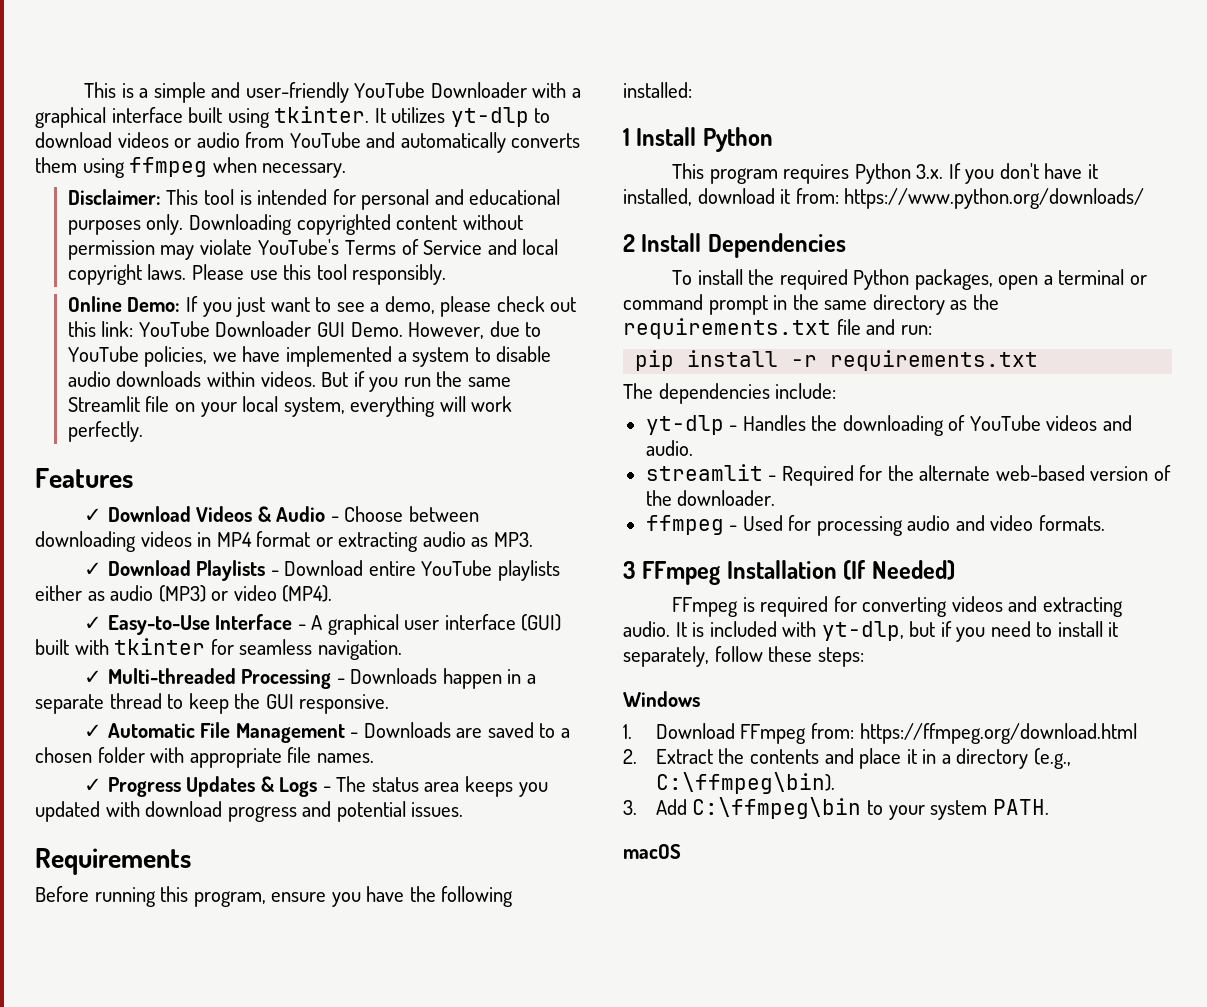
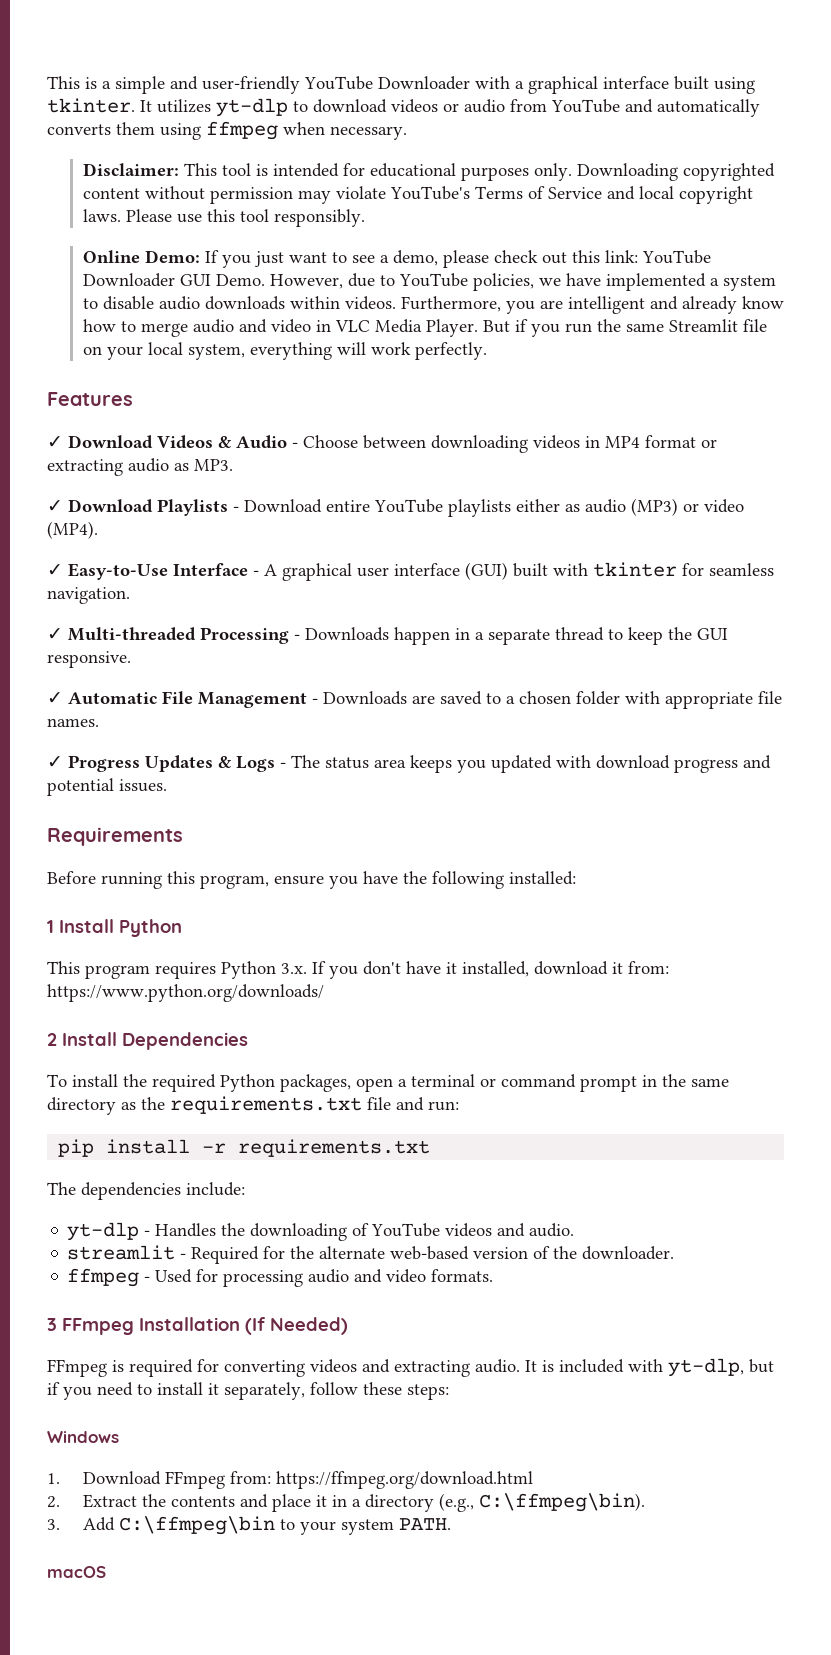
- Disclaimer: This tool is intended for personal and educational purposes only.
+ Disclaimer: This tool is intended for educational purposes only.
+ Furthermore, you are intelligent and already know how to merge audio and video in VLC Media Player.

